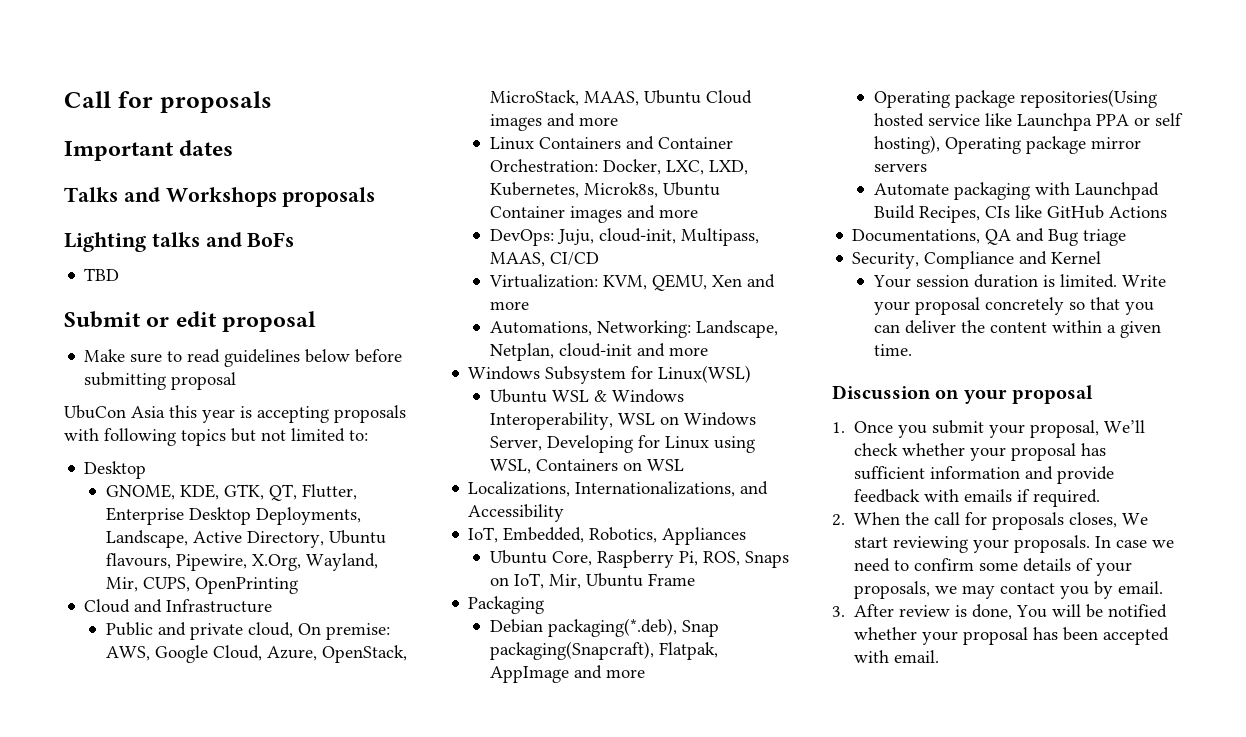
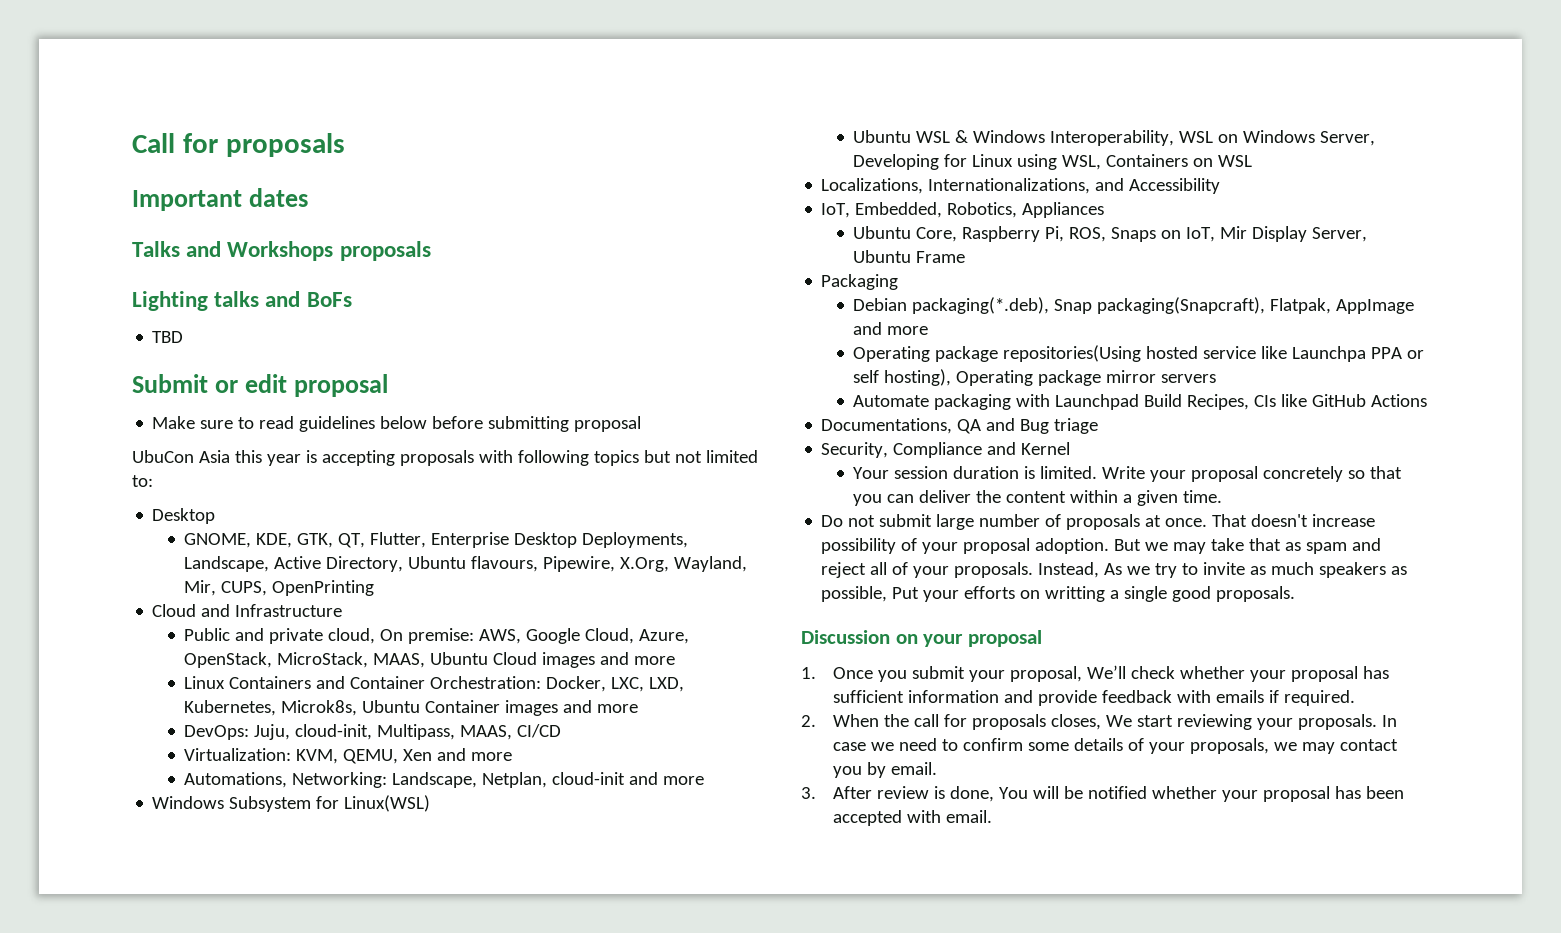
- Ubuntu Core, Raspberry Pi, ROS, Snaps on IoT, Mir, Ubuntu Frame
+ Ubuntu Core, Raspberry Pi, ROS, Snaps on IoT, Mir Display Server, Ubuntu Frame
+ Do not submit large number of proposals at once. That doesn't increase possibility of your proposal adoption. But we may take that as spam and reject all of your proposals. Instead, As we try to invite as much speakers as possible, Put your efforts on writting a single good proposals.

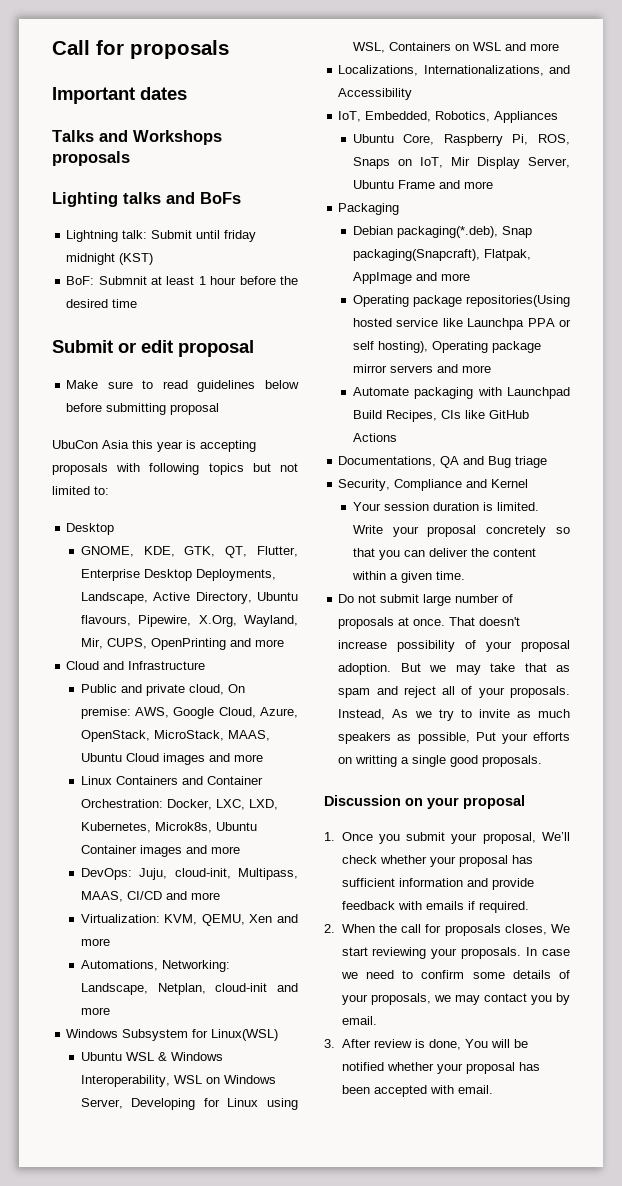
- TBD
+ Lightning talk: Submit until friday midnight (KST)
+ BoF: Submnit at least 1 hour before the desired time
- GNOME, KDE, GTK, QT, Flutter, Enterprise Desktop Deployments, Landscape, Active Directory, Ubuntu flavours, Pipewire, X.Org, Wayland, Mir, CUPS, OpenPrinting
+ GNOME, KDE, GTK, QT, Flutter, Enterprise Desktop Deployments, Landscape, Active Directory, Ubuntu flavours, Pipewire, X.Org, Wayland, Mir, CUPS, OpenPrinting and more
- DevOps: Juju, cloud-init, Multipass, MAAS, CI/CD
+ DevOps: Juju, cloud-init, Multipass, MAAS, CI/CD and more
- Ubuntu WSL & Windows Interoperability, WSL on Windows Server, Developing for Linux using WSL, Containers on WSL
+ Ubuntu WSL & Windows Interoperability, WSL on Windows Server, Developing for Linux using WSL, Containers on WSL and more
- Ubuntu Core, Raspberry Pi, ROS, Snaps on IoT, Mir Display Server, Ubuntu Frame
+ Ubuntu Core, Raspberry Pi, ROS, Snaps on IoT, Mir Display Server, Ubuntu Frame and more
- Operating package repositories(Using hosted service like Launchpa PPA or self hosting), Operating package mirror servers
+ Operating package repositories(Using hosted service like Launchpa PPA or self hosting), Operating package mirror servers and more

